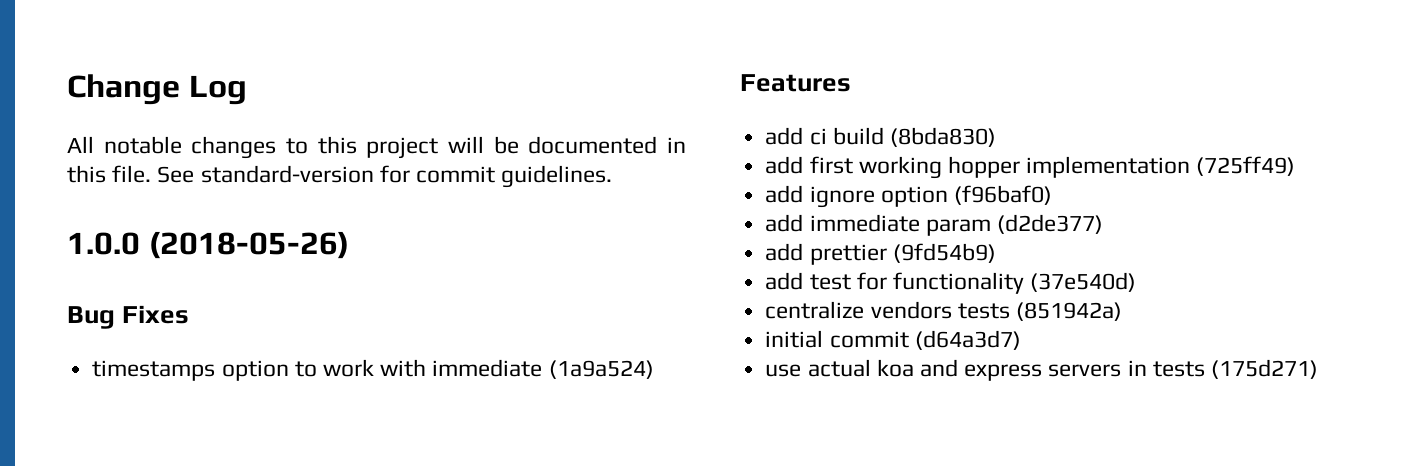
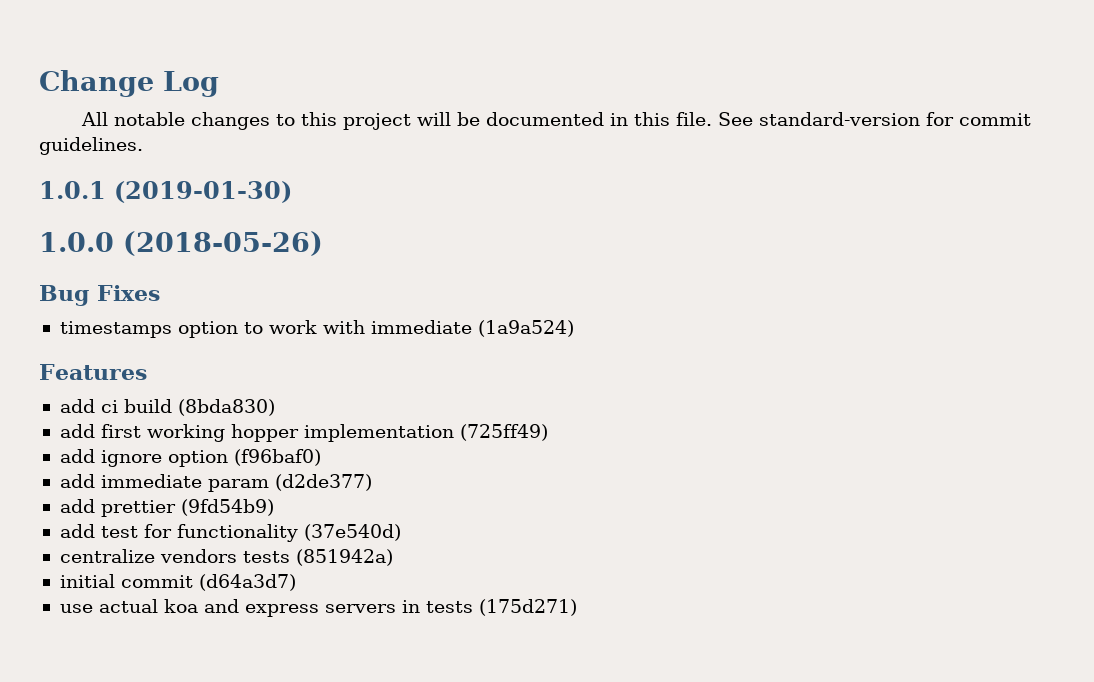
+ 1.0.1 (2019-01-30)

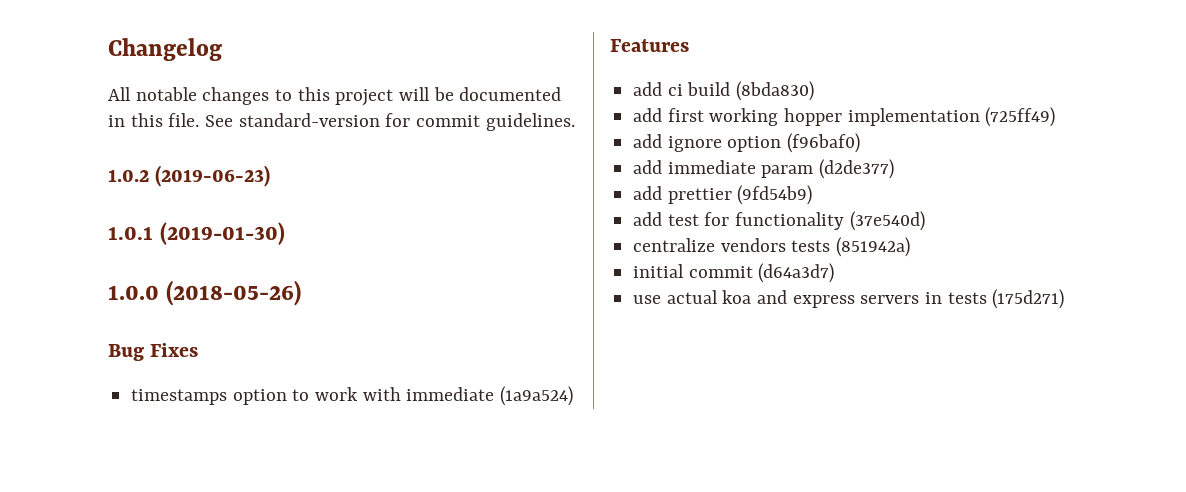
- Change Log
+ Changelog
+ 1.0.2 (2019-06-23)

